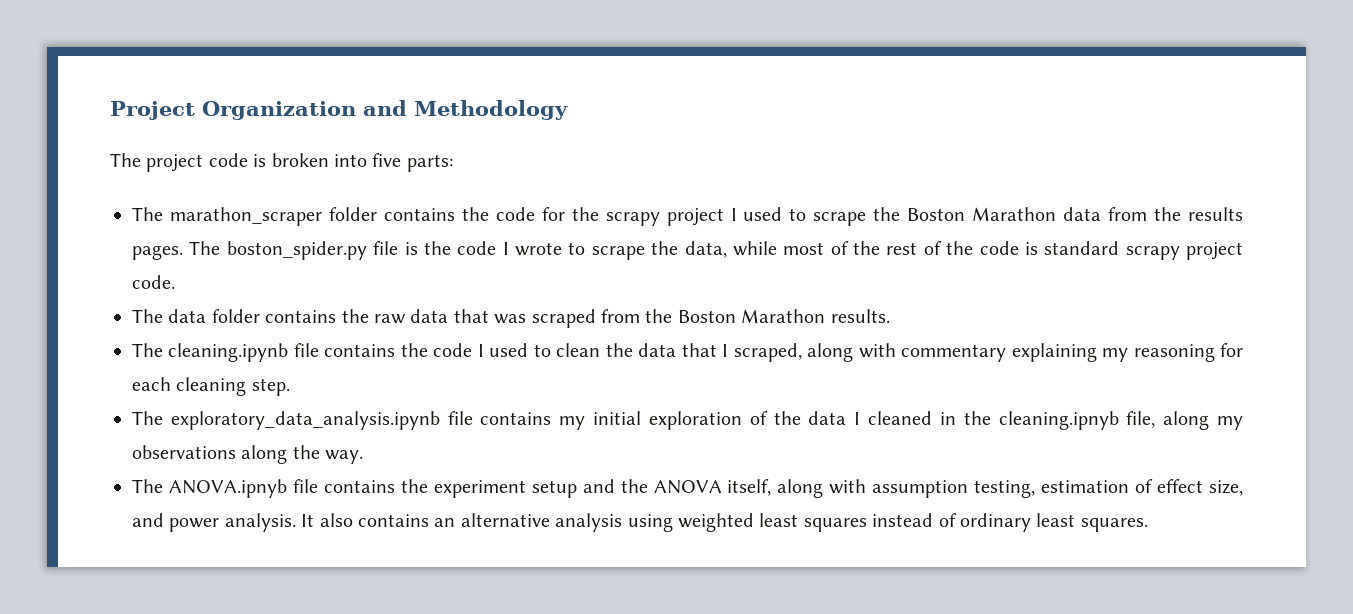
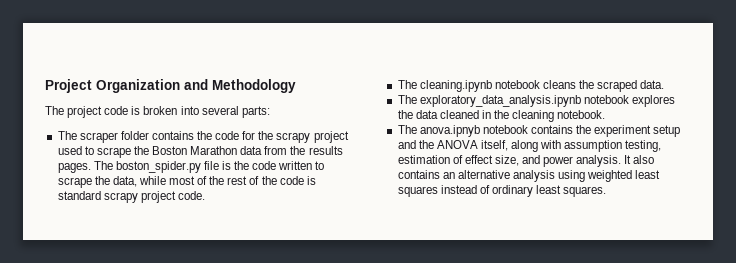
- The project code is broken into five parts:
+ The project code is broken into several parts:
- The marathon_scraper folder contains the code for the scrapy project I used to scrape the Boston Marathon data from the results pages.
+ The scraper folder contains the code for the scrapy project used to scrape the Boston Marathon data from the results pages.
- The boston_spider.py file is the code I wrote to scrape the data, while most of the rest of the code is standard scrapy project code.
+ The boston_spider.py file is the code written to scrape the data, while most of the rest of the code is standard scrapy project code.
- The data folder contains the raw data that was scraped from the Boston Marathon results.
- The cleaning.ipynb file contains the code I used to clean the data that I scraped, along with commentary explaining my reasoning for each cleaning step.
- The exploratory_data_analysis.ipynb file contains my initial exploration of the data I cleaned in the cleaning.ipnyb file, along my observations along the way.
- The ANOVA.ipnyb file contains the experiment setup and the ANOVA itself, along with assumption testing, estimation of effect size, and power analysis.
+ The cleaning.ipynb notebook cleans the scraped data.
+ The exploratory_data_analysis.ipynb notebook explores the data cleaned in the cleaning notebook.
+ The anova.ipnyb notebook contains the experiment setup and the ANOVA itself, along with assumption testing, estimation of effect size, and power analysis.

